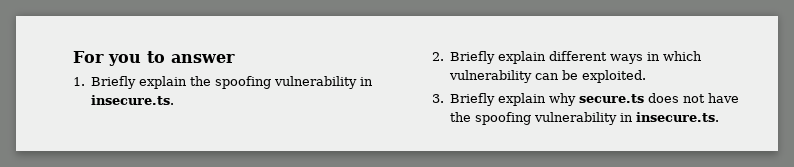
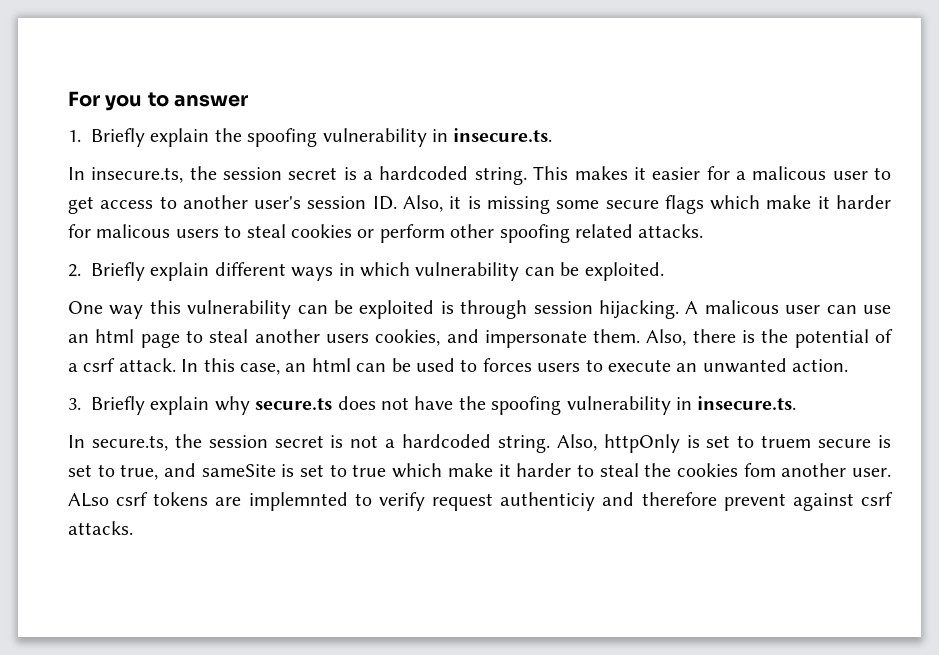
+ In insecure.ts, the session secret is a hardcoded string. This makes it easier for a malicous user to get access to another user's session ID. Also, it is missing some secure flags which make it harder for malicous users to steal cookies or perform other spoofing related attacks.
+ One way this vulnerability can be exploited is through session hijacking. A malicous user can use an html page to steal another users cookies, and impersonate them. Also, there is the potential of a csrf attack. In this case, an html can be used to forces users to execute an unwanted action.
+ In secure.ts, the session secret is not a hardcoded string. Also, httpOnly is set to truem secure is set to true, and sameSite is set to true which make it harder to steal the cookies fom another user. ALso csrf tokens are implemnted to verify request authenticiy and therefore prevent against csrf attacks.

